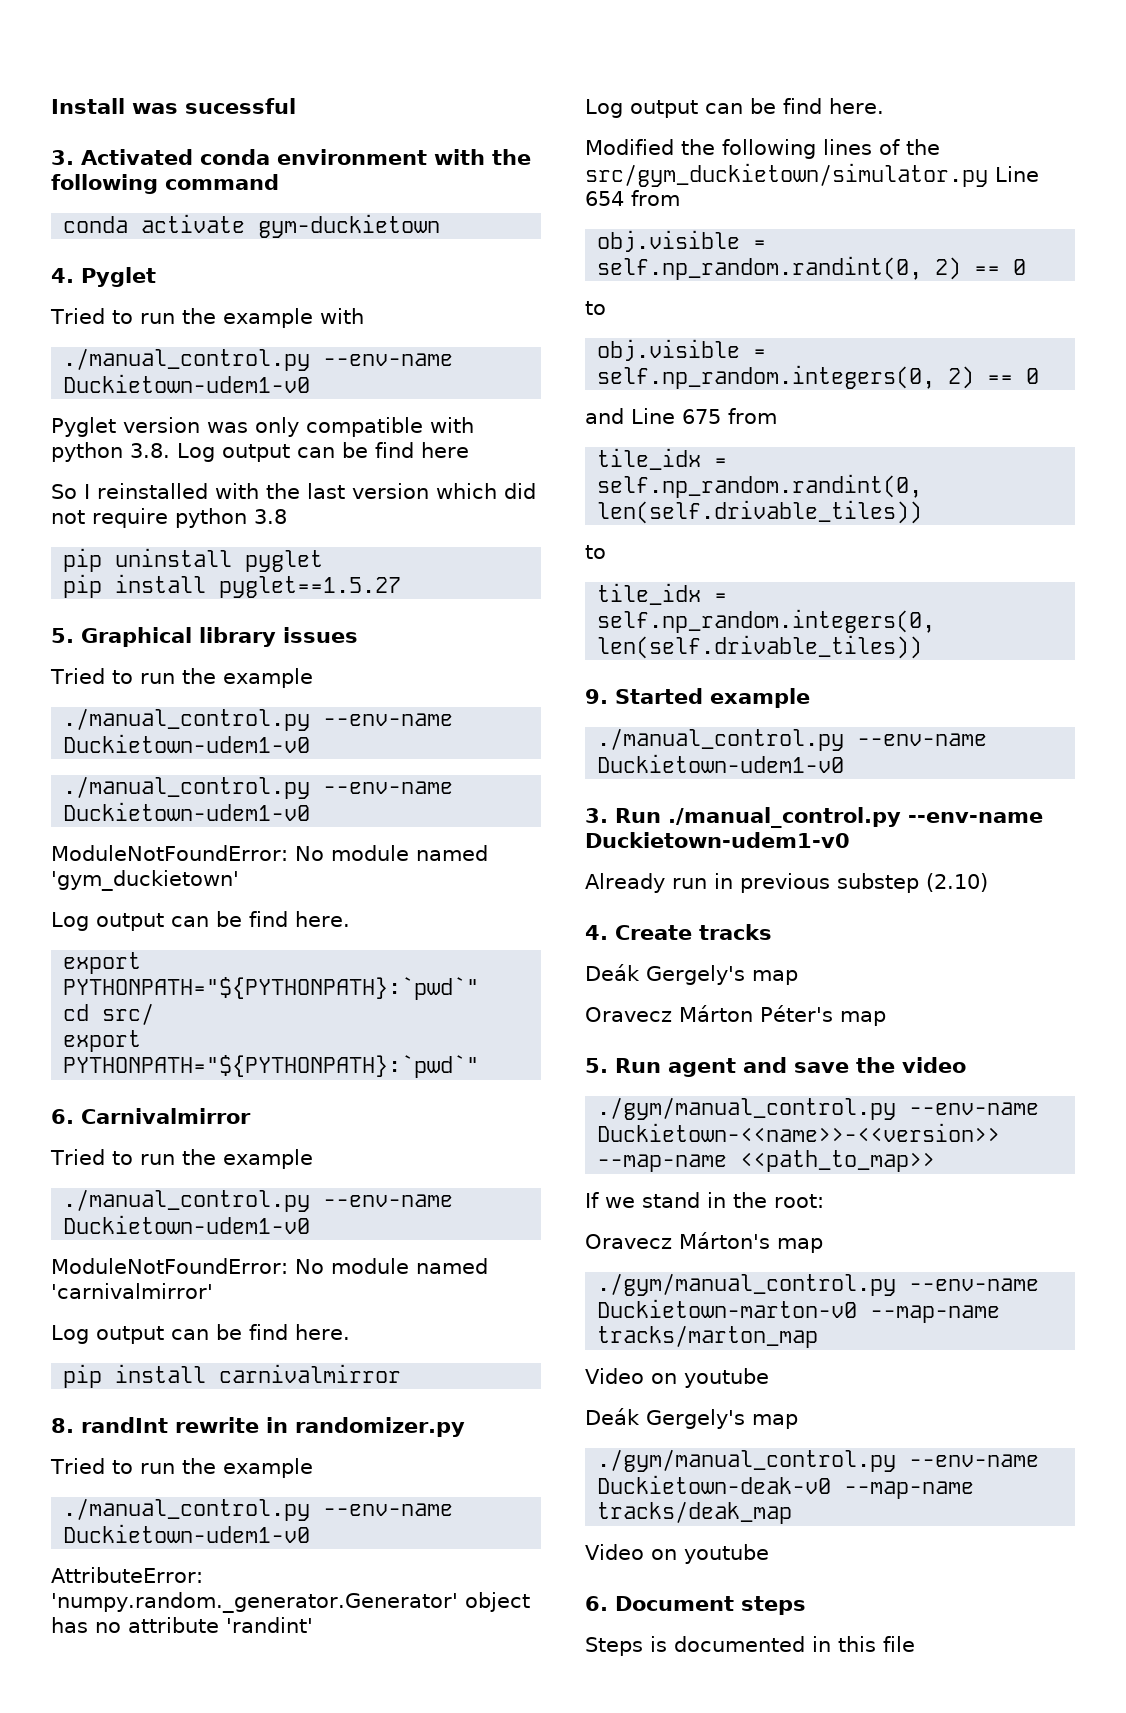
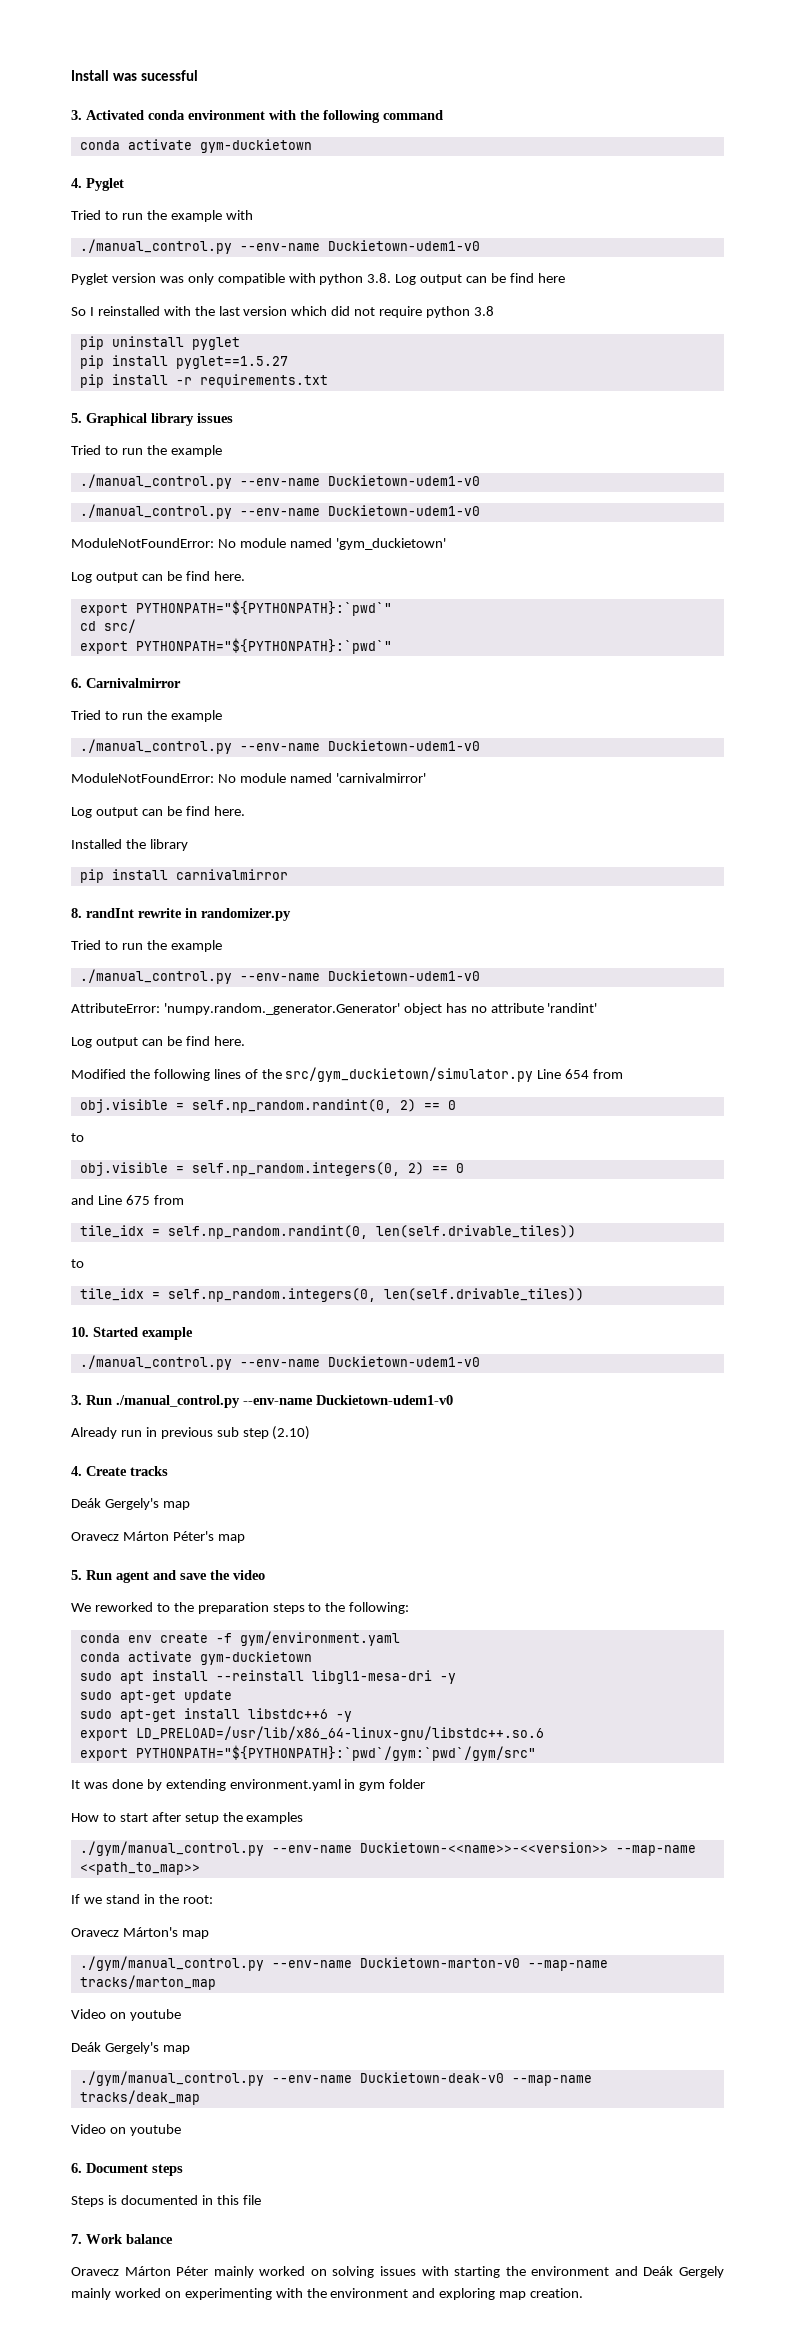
+ pip install -r requirements.txt
+ Installed the library
- 9. Started example
+ 10. Started example
- Already run in previous substep (2.10)
+ Already run in previous sub step (2.10)
+ We reworked to the preparation steps to the following:
+ conda env create -f gym/environment.yaml
+ conda activate gym-duckietown
+ sudo apt install --reinstall libgl1-mesa-dri -y
+ sudo apt-get update
+ sudo apt-get install libstdc++6 -y
+ export LD_PRELOAD=/usr/lib/x86_64-linux-gnu/libstdc++.so.6
+ export PYTHONPATH="${PYTHONPATH}:`pwd`/gym:`pwd`/gym/src"
+ It was done by extending environment.yaml in gym folder
+ How to start after setup the examples
+ 7. Work balance
+ Oravecz Márton Péter mainly worked on solving issues with starting the environment and Deák Gergely mainly worked on experimenting with the environment and exploring map creation.

